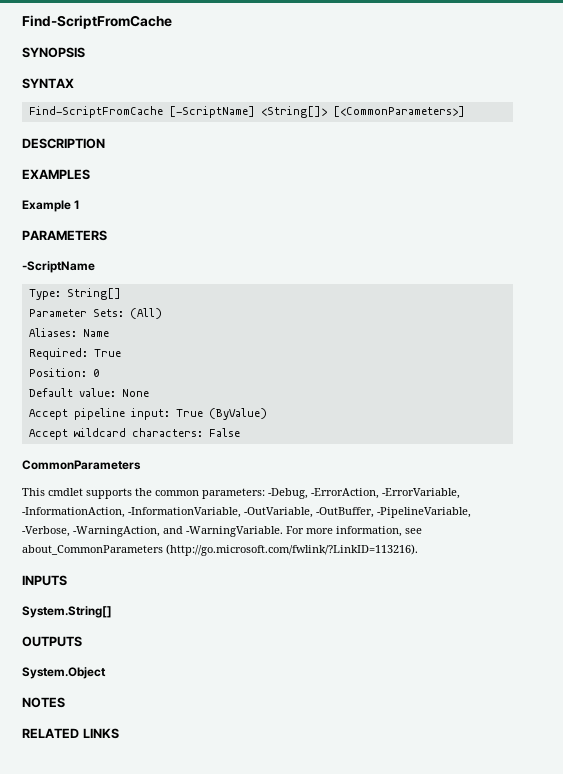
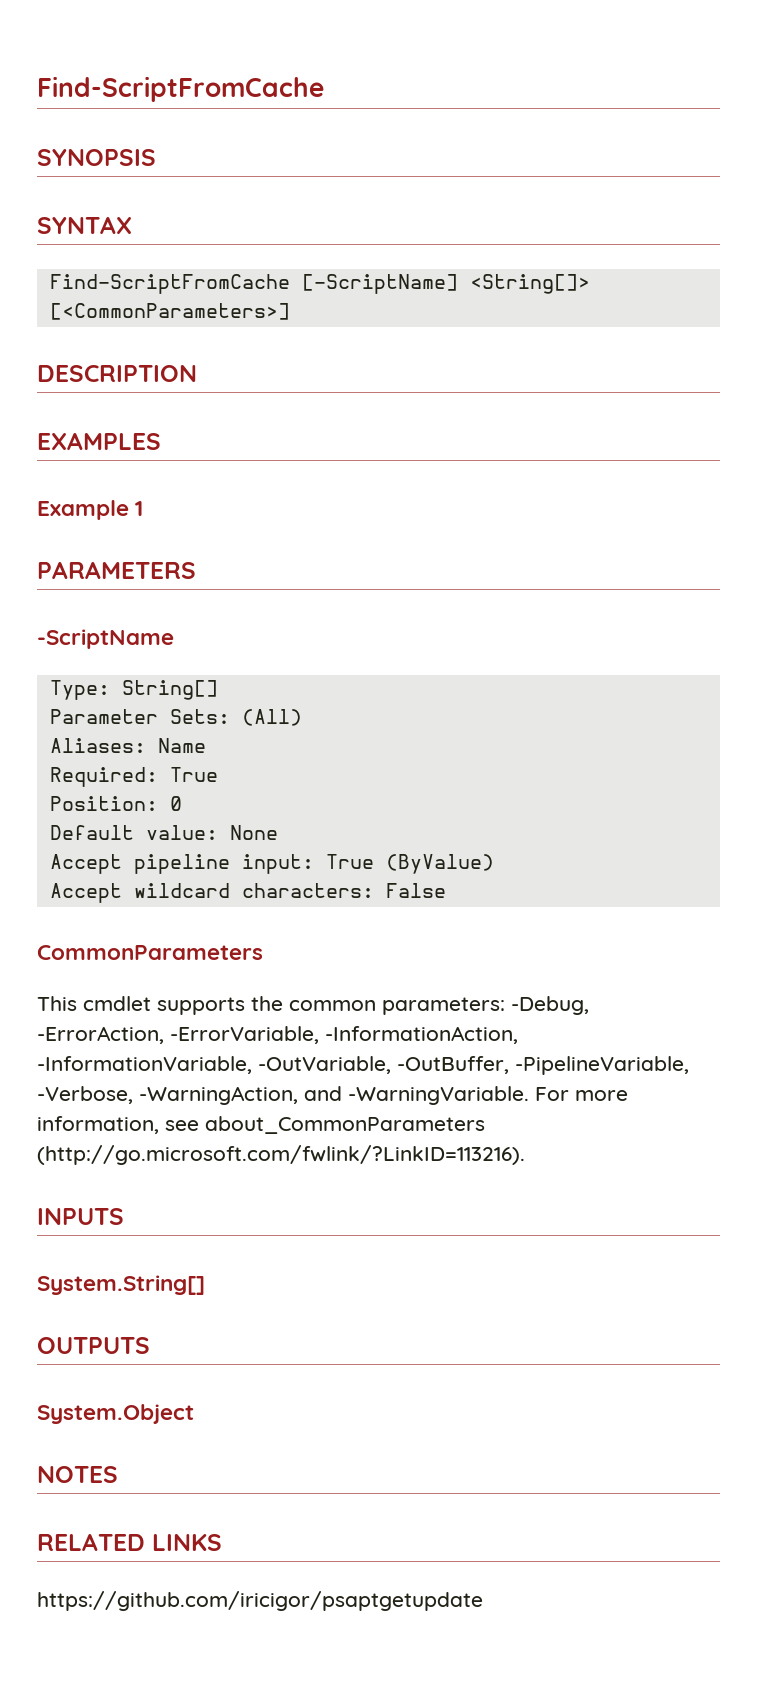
+ https://github.com/iricigor/psaptgetupdate

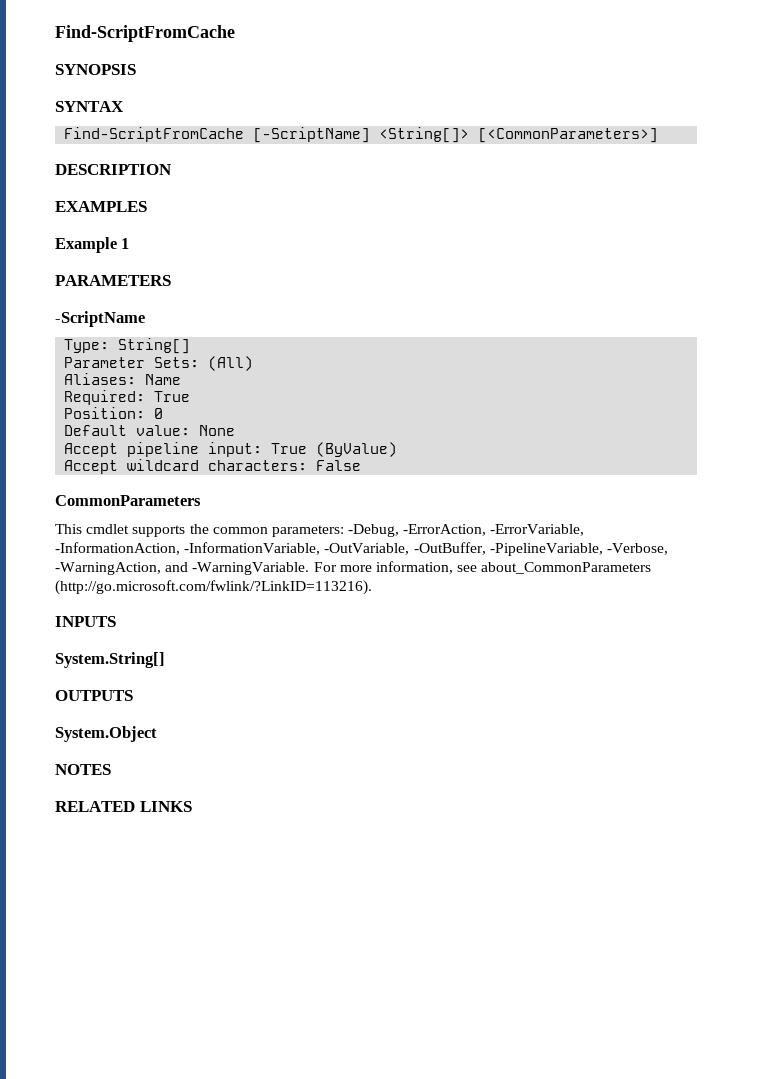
- https://github.com/iricigor/psaptgetupdate

